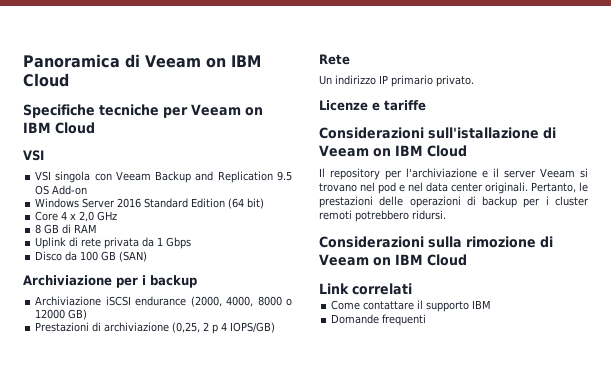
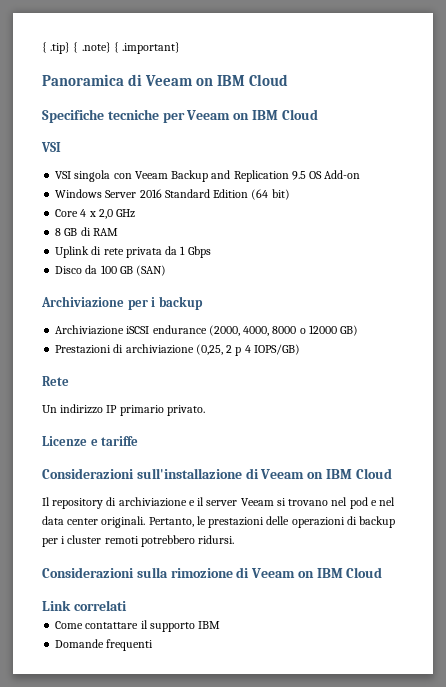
+ { .tip} { .note} { .important}
- Considerazioni sull'istallazione di Veeam on IBM Cloud
+ Considerazioni sull'installazione di Veeam on IBM Cloud
- Il repository per l'archiviazione e il server Veeam si trovano nel pod e nel data center originali.
+ Il repository di archiviazione e il server Veeam si trovano nel pod e nel data center originali.

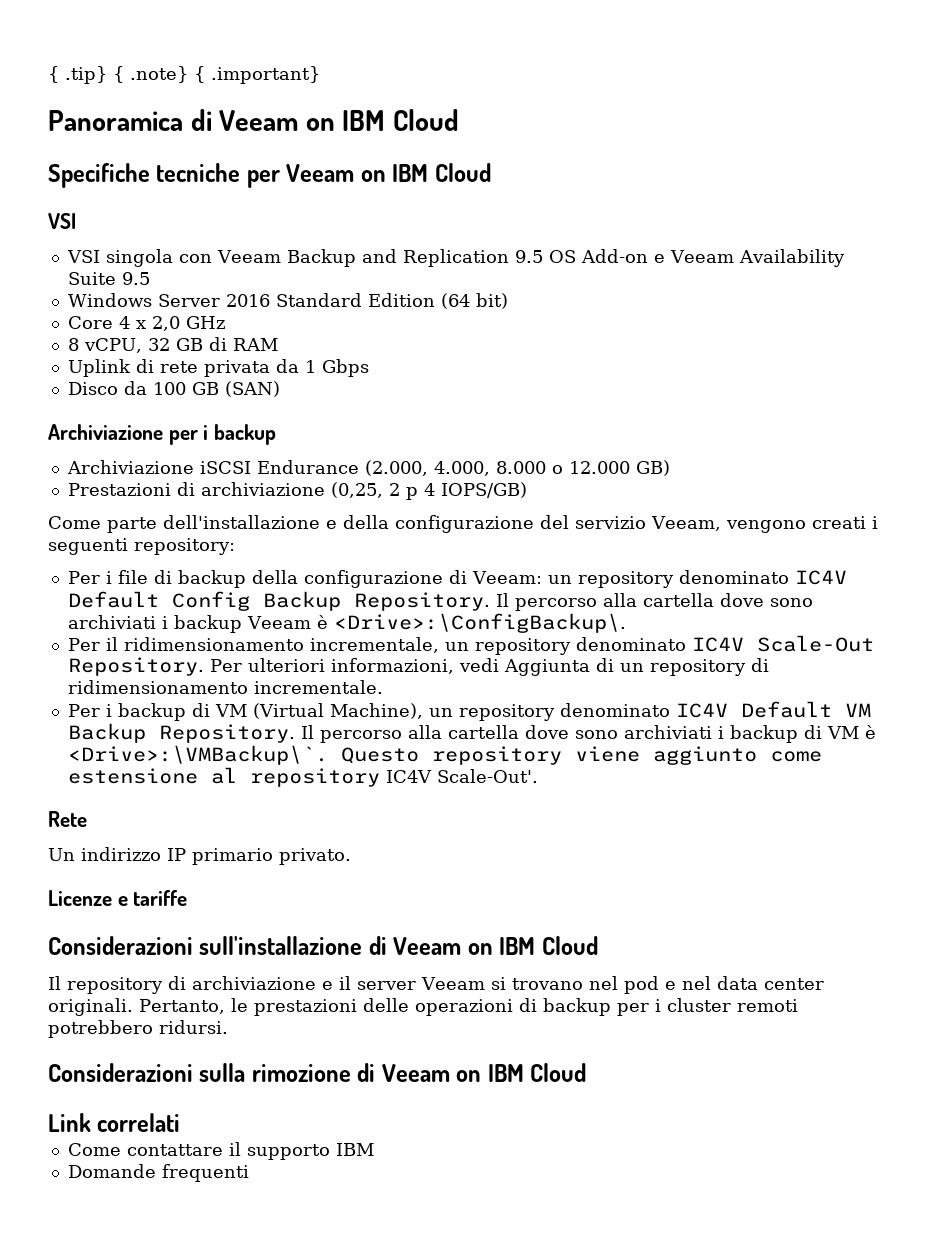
- VSI singola con Veeam Backup and Replication 9.5 OS Add-on
+ VSI singola con Veeam Backup and Replication 9.5 OS Add-on e Veeam Availability Suite 9.5
- 8 GB di RAM
+ 8 vCPU, 32 GB di RAM
- Archiviazione iSCSI endurance (2000, 4000, 8000 o 12000 GB)
+ Archiviazione iSCSI Endurance (2.000, 4.000, 8.000 o 12.000 GB)
+ Come parte dell'installazione e della configurazione del servizio Veeam, vengono creati i seguenti repository:
+ Per i file di backup della configurazione di Veeam: un repository denominato IC4V Default Config Backup Repository. Il percorso alla cartella dove sono archiviati i backup Veeam è <Drive>:\ConfigBackup\.
+ Per il ridimensionamento incrementale, un repository denominato IC4V Scale-Out Repository. Per ulteriori informazioni, vedi Aggiunta di un repository di ridimensionamento incrementale.
+ Per i backup di VM (Virtual Machine), un repository denominato IC4V Default VM Backup Repository. Il percorso alla cartella dove sono archiviati i backup di VM è <Drive>:\VMBackup\`. Questo repository viene aggiunto come estensione al repository IC4V Scale-Out'.

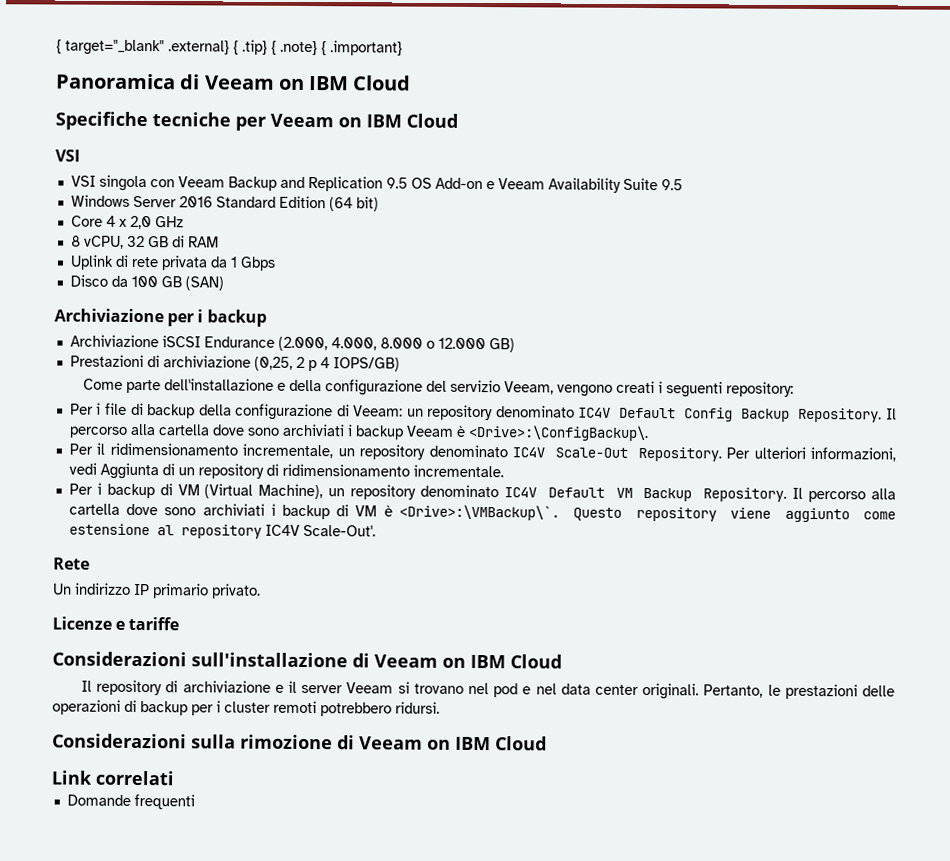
- { .tip} { .note} { .important}
+ { target="_blank" .external} { .tip} { .note} { .important}
- Come contattare il supporto IBM

